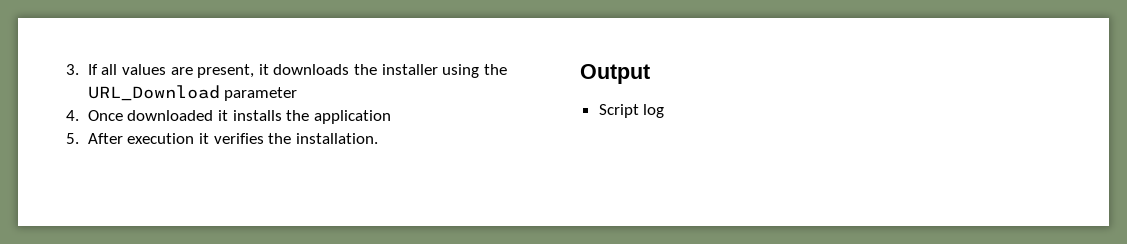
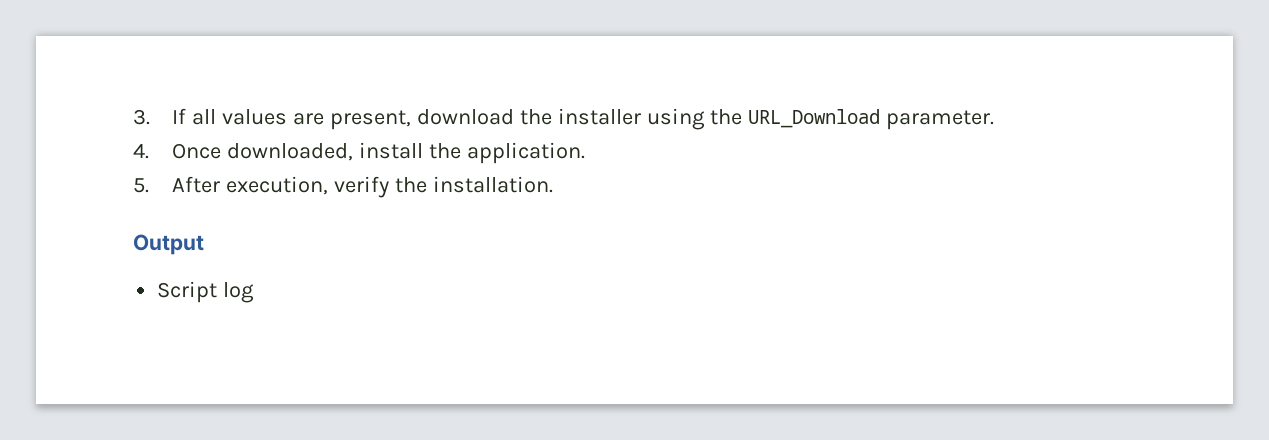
- 3. If all values are present, it downloads the installer using the URL_Download parameter
+ 3. If all values are present, download the installer using the URL_Download parameter.
- 4. Once downloaded it installs the application
+ 4. Once downloaded, install the application.
- 5. After execution it verifies the installation.
+ 5. After execution, verify the installation.

